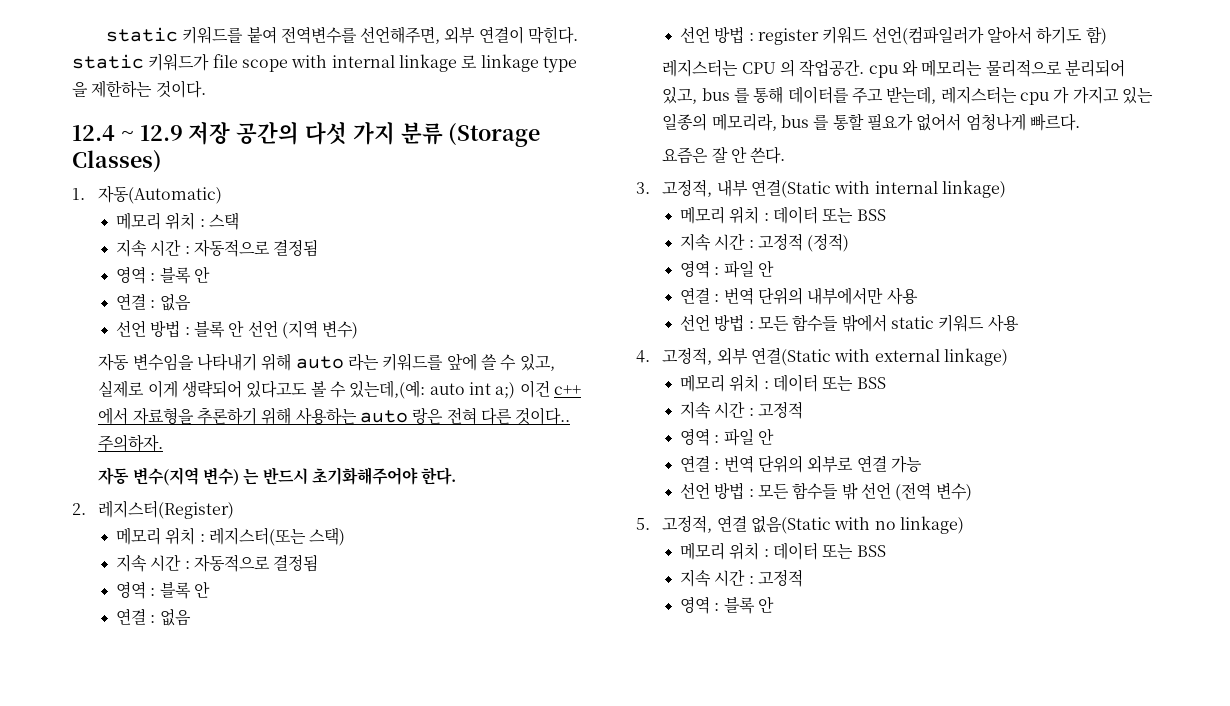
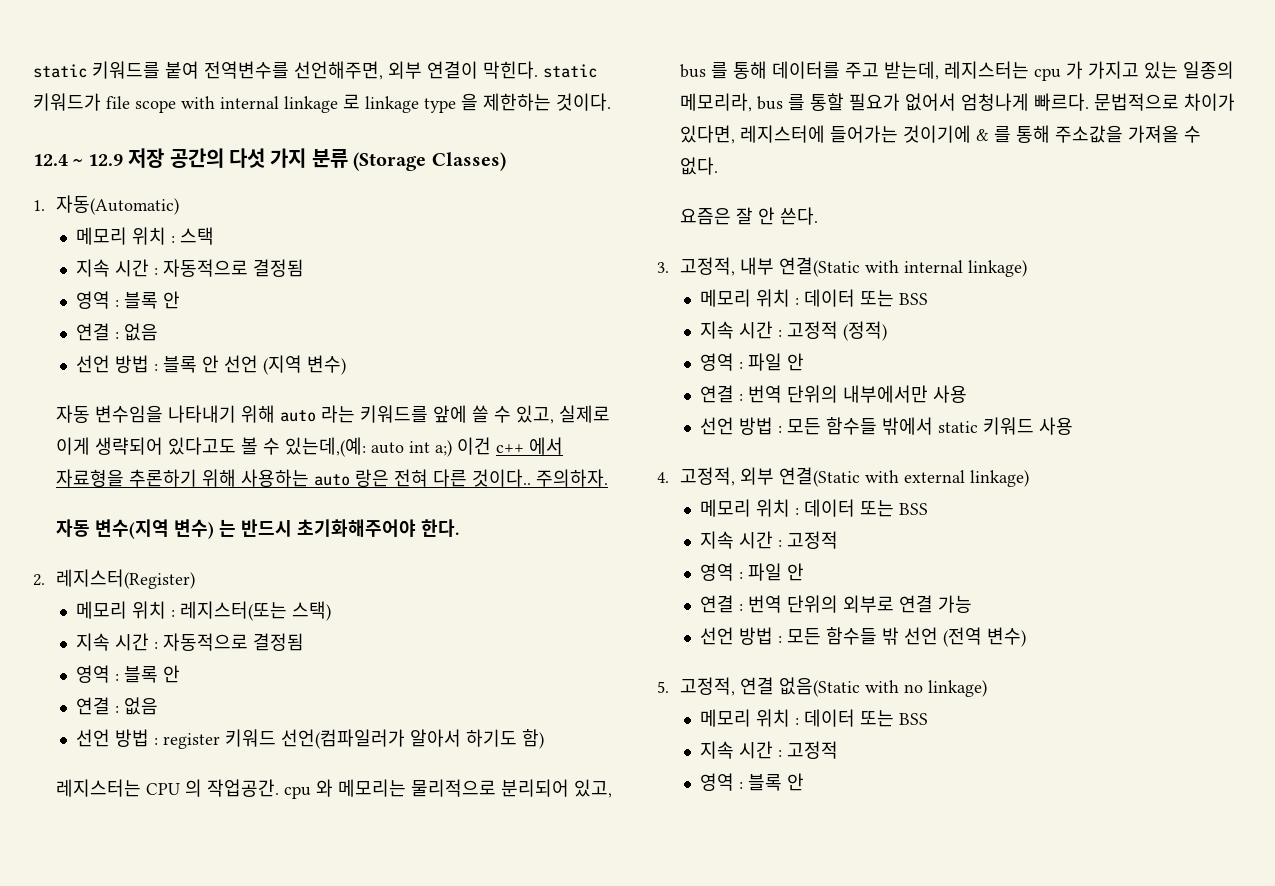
+ 문법적으로 차이가 있다면, 레지스터에 들어가는 것이기에 & 를 통해 주소값을 가져올 수 없다.

